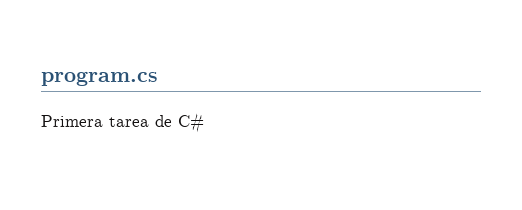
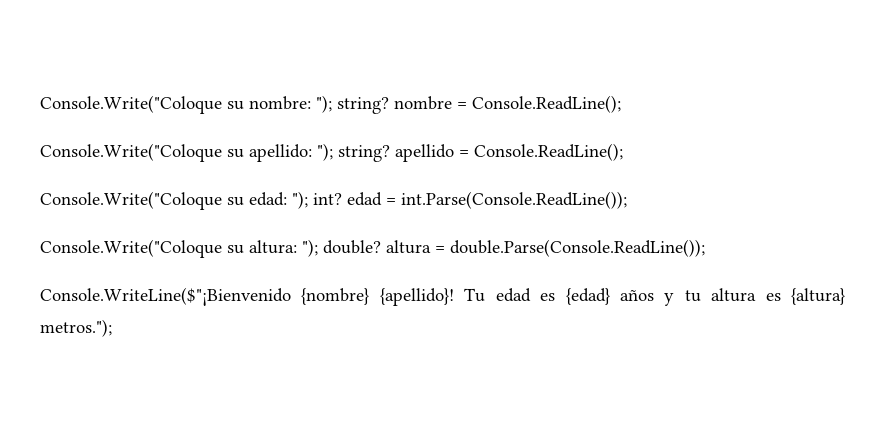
- program.cs
- Primera tarea de C#
+ Console.Write("Coloque su nombre: "); string? nombre = Console.ReadLine();
+ Console.Write("Coloque su apellido: "); string? apellido = Console.ReadLine();
+ Console.Write("Coloque su edad: "); int? edad = int.Parse(Console.ReadLine());
+ Console.Write("Coloque su altura: "); double? altura = double.Parse(Console.ReadLine());
+ Console.WriteLine($"¡Bienvenido {nombre} {apellido}! Tu edad es {edad} años y tu altura es {altura} metros.");

